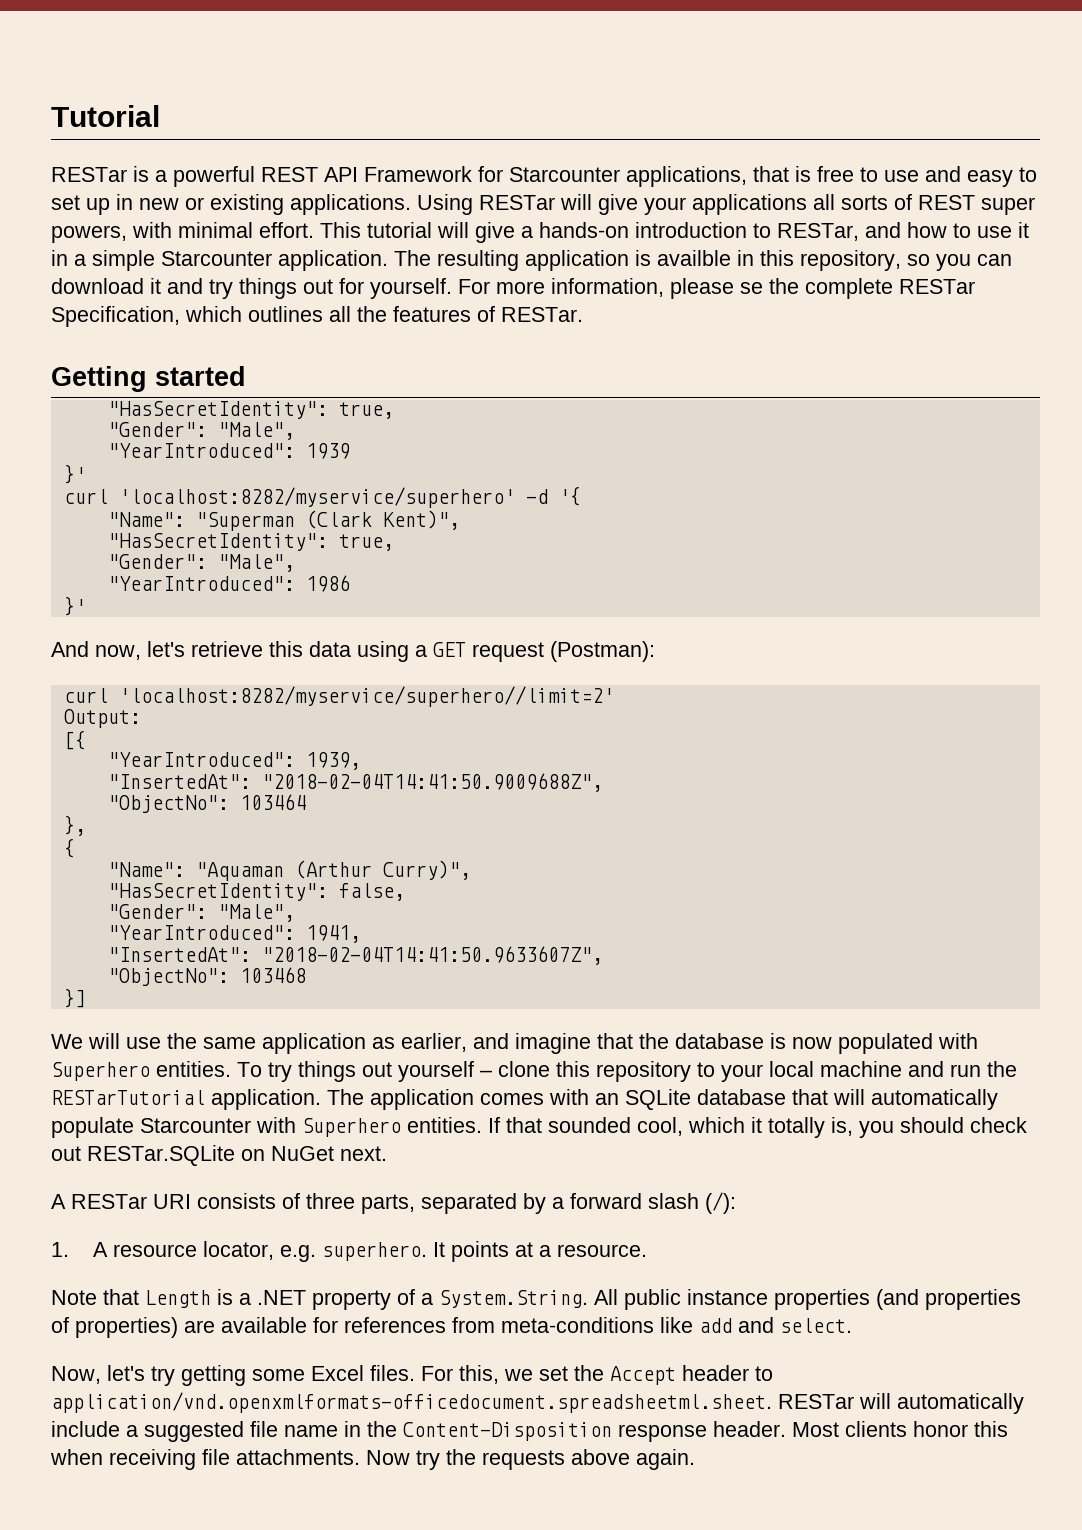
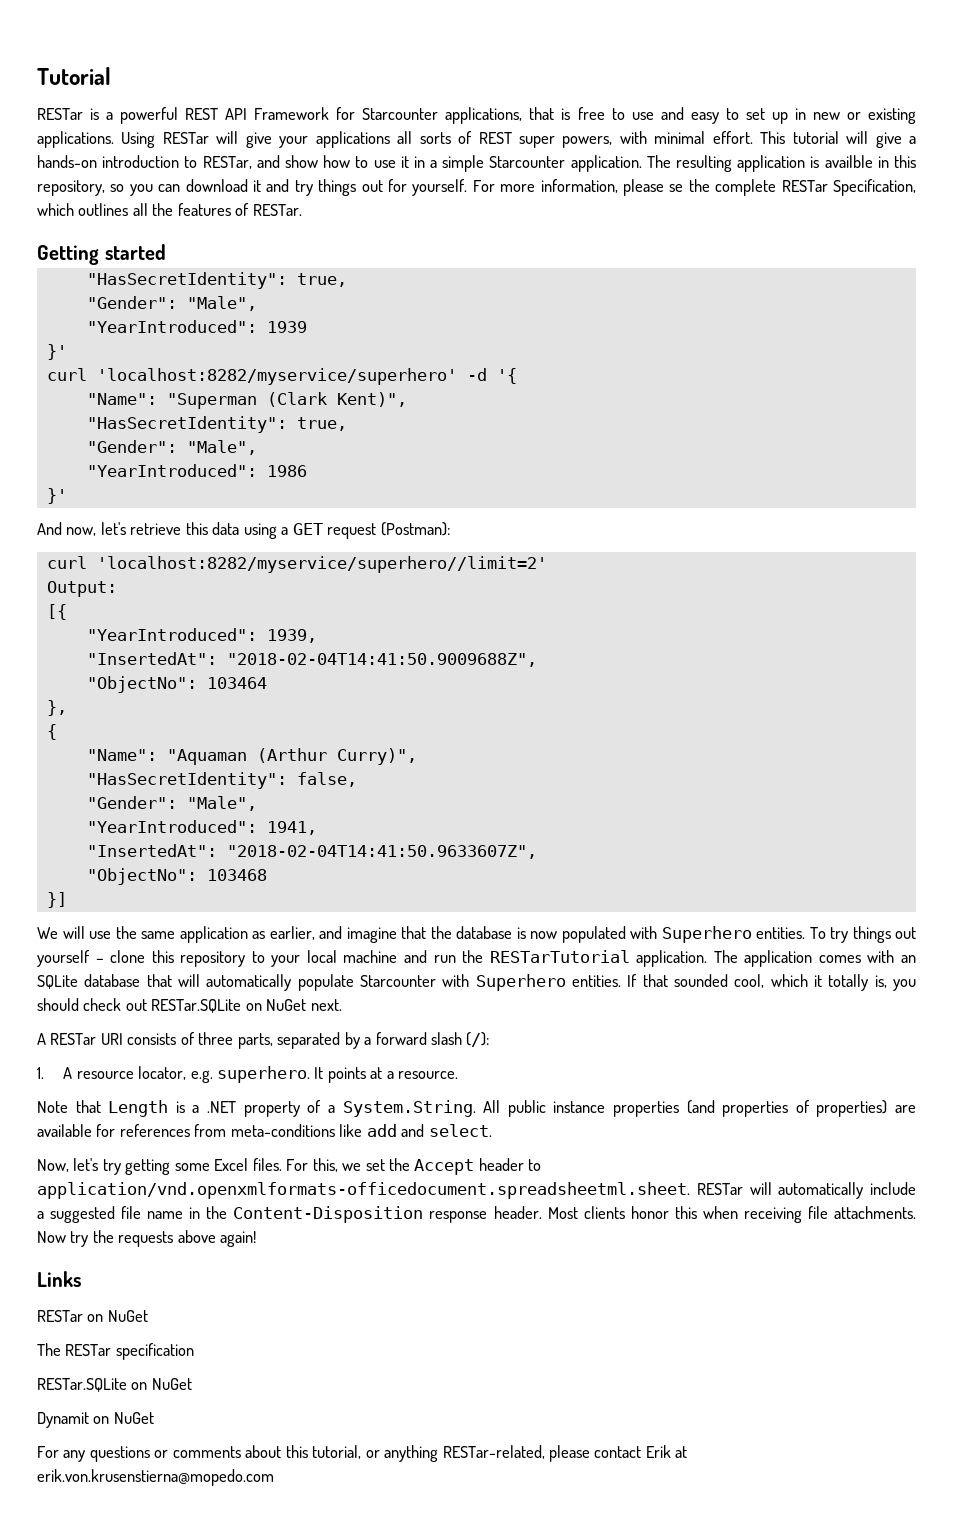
- This tutorial will give a hands-on introduction to RESTar, and how to use it in a simple Starcounter application.
+ This tutorial will give a hands-on introduction to RESTar, and show how to use it in a simple Starcounter application.
- Now try the requests above again.
+ Now try the requests above again!
+ Links
+ RESTar on NuGet
+ The RESTar specification
+ RESTar.SQLite on NuGet
+ Dynamit on NuGet
+ For any questions or comments about this tutorial, or anything RESTar-related, please contact Erik at erik.von.krusenstierna@mopedo.com

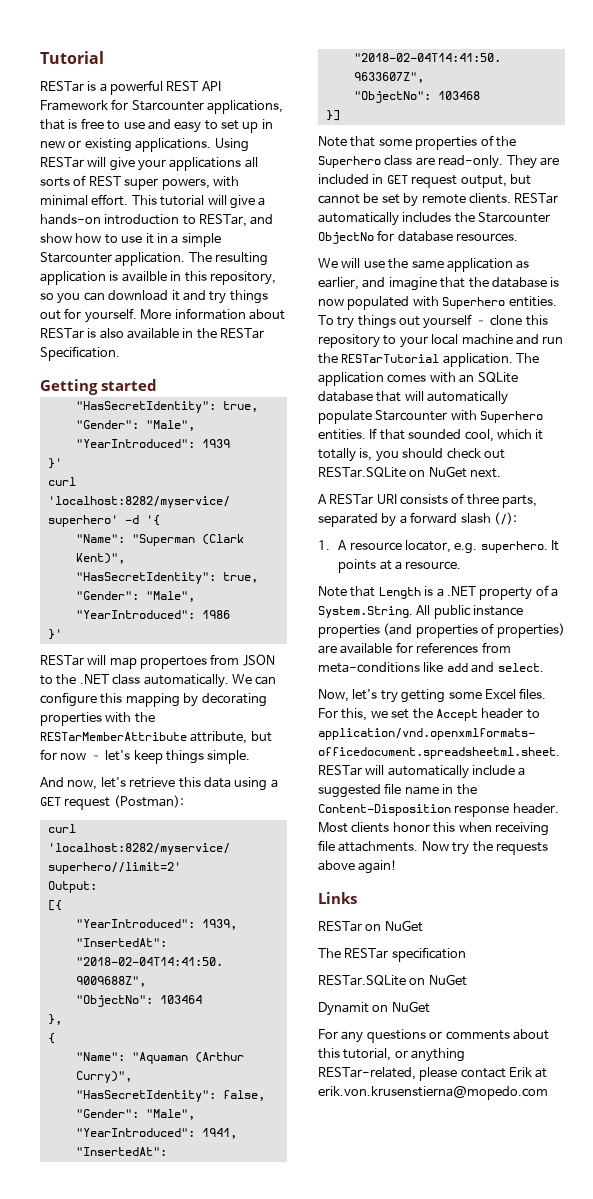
- For more information, please se the complete RESTar Specification, which outlines all the features of RESTar.
+ More information about RESTar is also available in the RESTar Specification.
+ RESTar will map propertoes from JSON to the .NET class automatically. We can configure this mapping by decorating properties with the RESTarMemberAttribute attribute, but for now – let's keep things simple.
+ Note that some properties of the Superhero class are read-only. They are included in GET request output, but cannot be set by remote clients. RESTar automatically includes the Starcounter ObjectNo for database resources.

